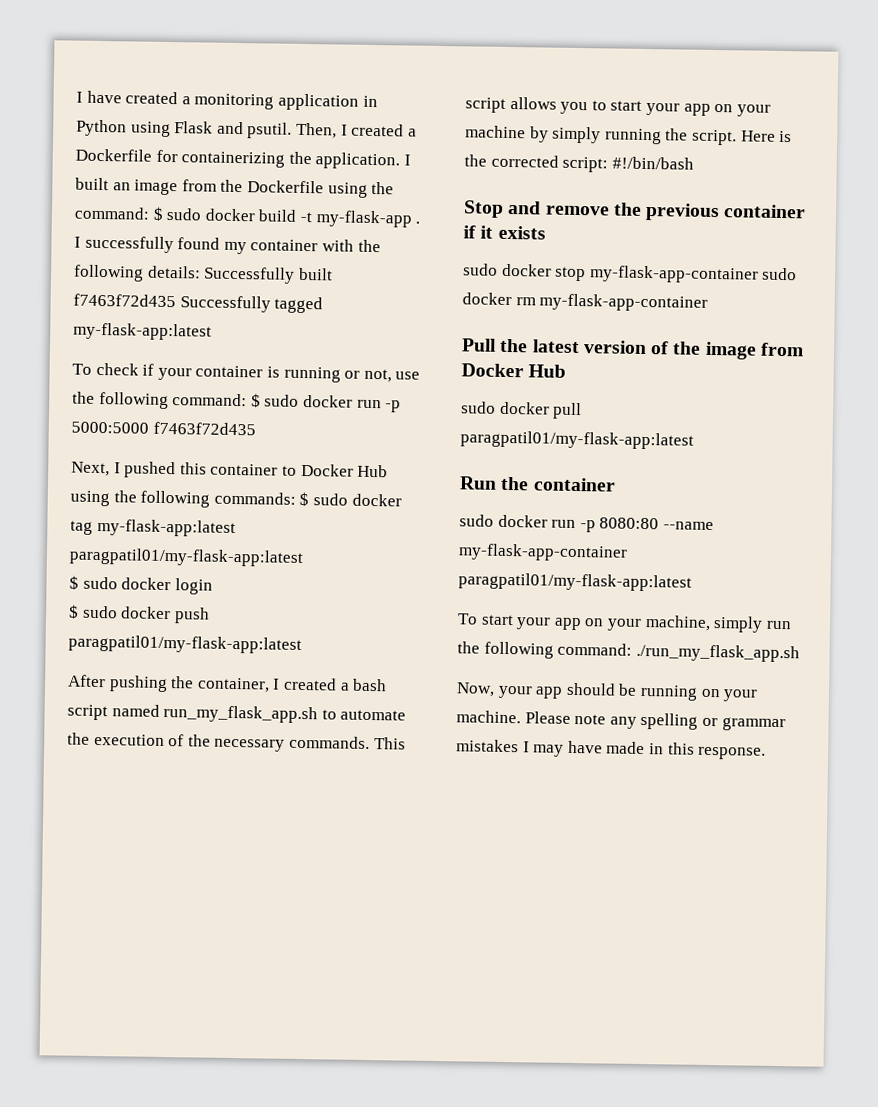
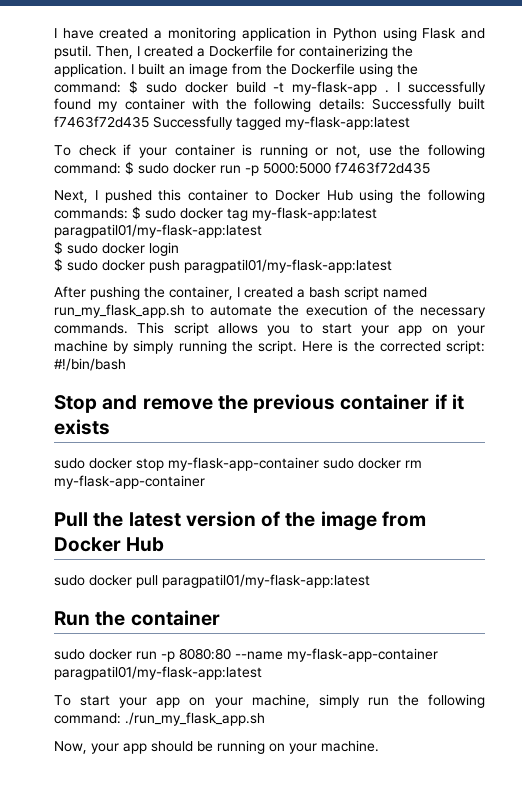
- Please note any spelling or grammar mistakes I may have made in this response.

